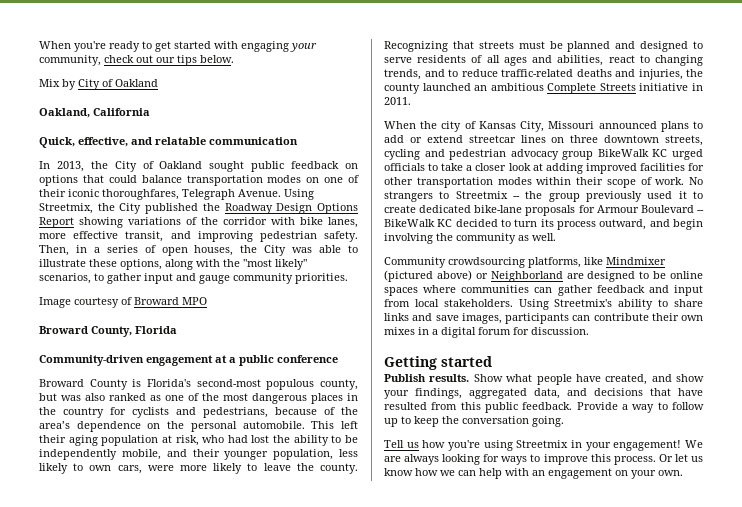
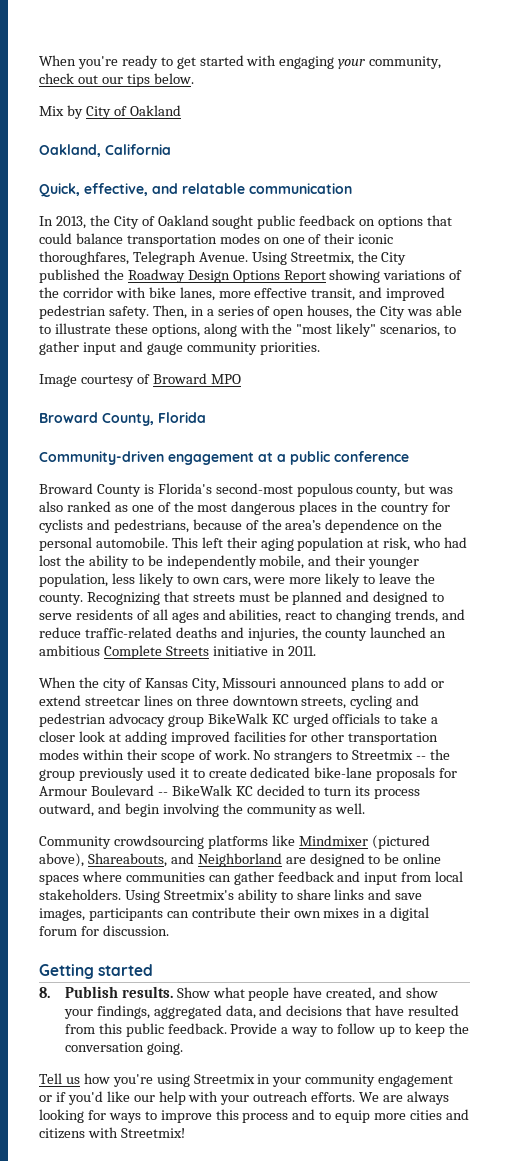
- Using Streetmix, the City published the Roadway Design Options Report showing variations of the corridor with bike lanes, more effective transit, and improving pedestrian safety.
+ Using Streetmix, the City published the Roadway Design Options Report showing variations of the corridor with bike lanes, more effective transit, and improved pedestrian safety.
- Recognizing that streets must be planned and designed to serve residents of all ages and abilities, react to changing trends, and to reduce traffic-related deaths and injuries, the county launched an ambitious Complete Streets initiative in 2011.
+ Recognizing that streets must be planned and designed to serve residents of all ages and abilities, react to changing trends, and reduce traffic-related deaths and injuries, the county launched an ambitious Complete Streets initiative in 2011.
- Community crowdsourcing platforms, like Mindmixer (pictured above) or Neighborland are designed to be online spaces where communities can gather feedback and input from local stakeholders.
+ Community crowdsourcing platforms like Mindmixer (pictured above), Shareabouts, and Neighborland are designed to be online spaces where communities can gather feedback and input from local stakeholders.
- Publish results.
+ 8. Publish results.
- Tell us how you're using Streetmix in your engagement!
+ Tell us how you're using Streetmix in your community engagement or if you'd like our help with your outreach efforts.
- We are always looking for ways to improve this process. Or let us know how we can help with an engagement on your own.
+ We are always looking for ways to improve this process and to equip more cities and citizens with Streetmix!

